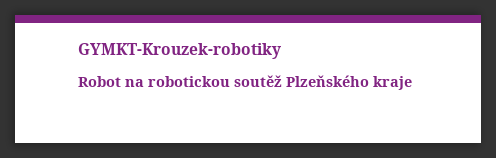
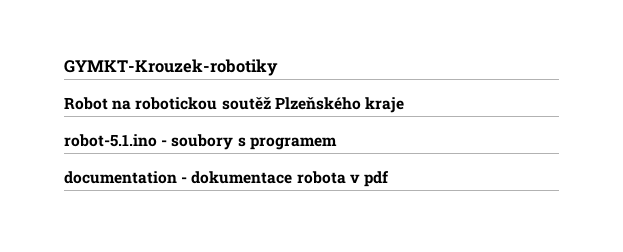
+ robot-5.1.ino - soubory s programem
+ documentation - dokumentace robota v pdf

